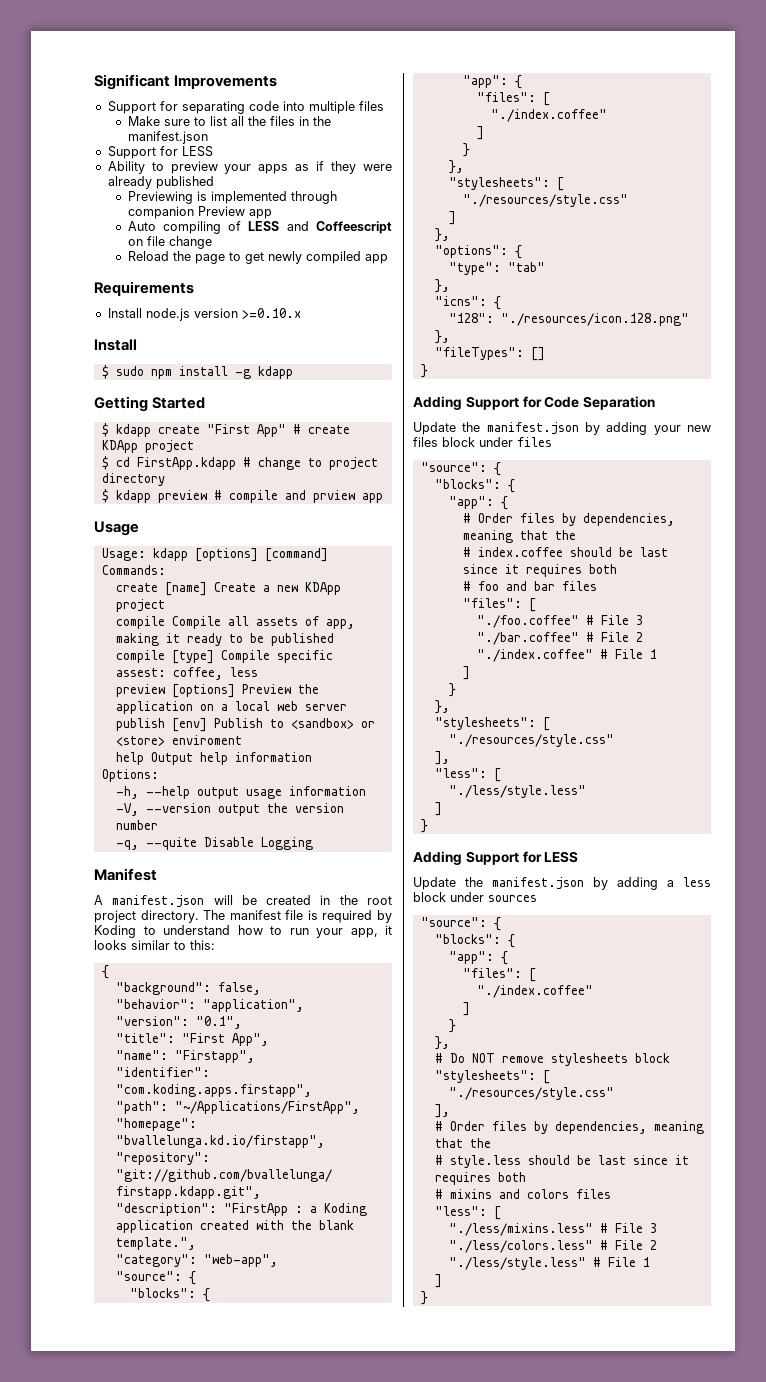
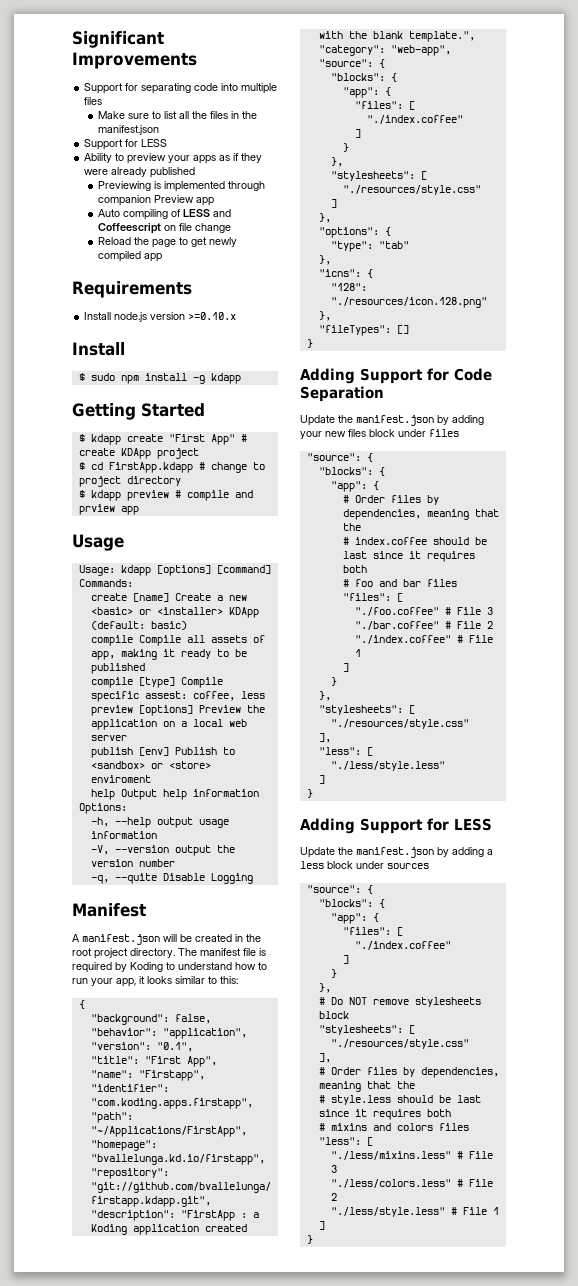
- create [name] Create a new KDApp project
+ create [name] Create a new <basic> or <installer> KDApp (default: basic)

